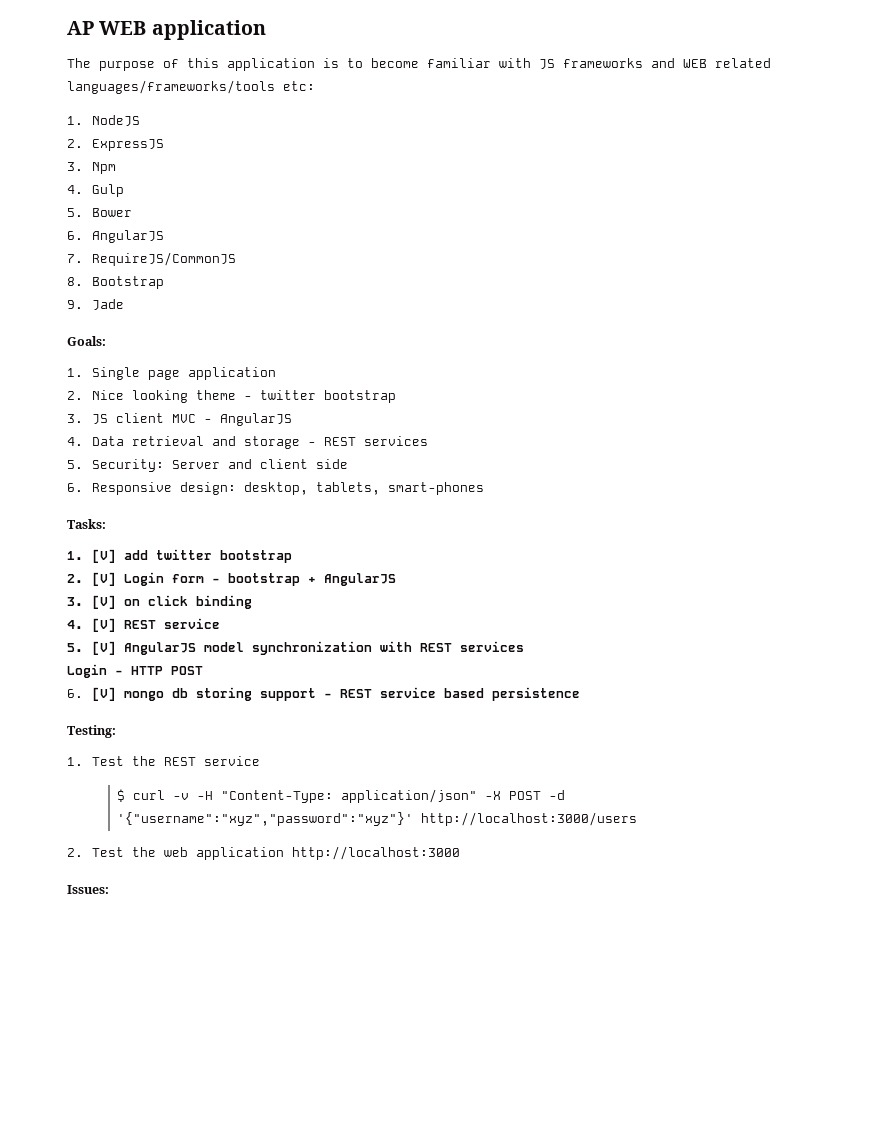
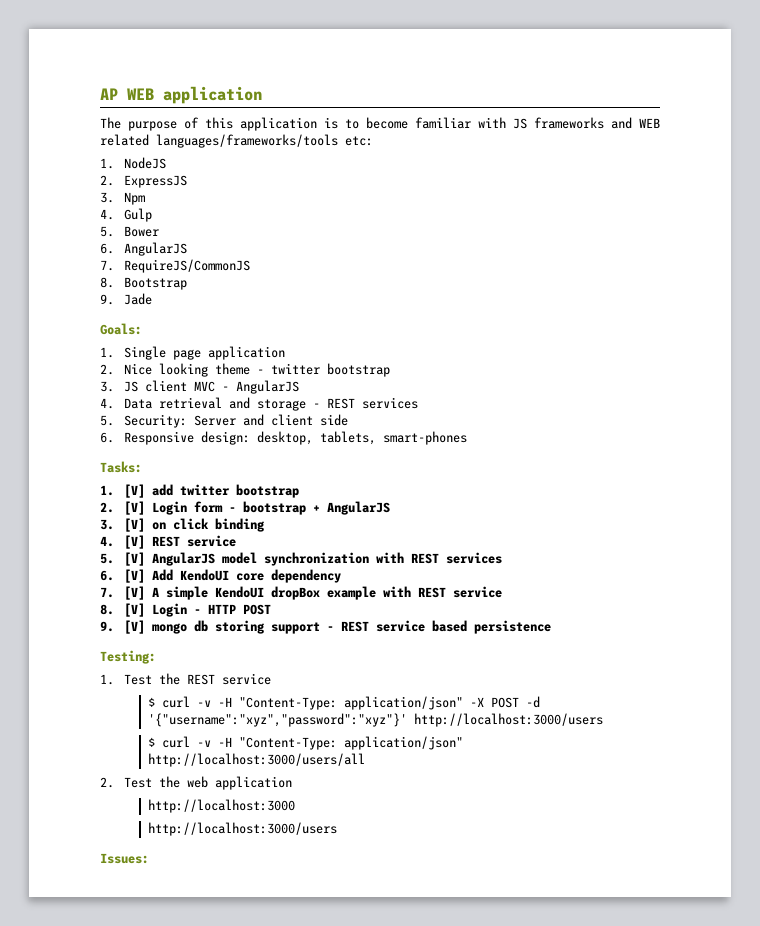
- Login - HTTP POST
+ 6. [V] Add KendoUI core dependency
+ 7. [V] A simple KendoUI dropBox example with REST service
+ 8. [V] Login - HTTP POST
- 6. [V] mongo db storing support - REST service based persistence
+ 9. [V] mongo db storing support - REST service based persistence
+ $ curl -v -H "Content-Type: application/json" http://localhost:3000/users/all
- 2. Test the web application http://localhost:3000
+ 2. Test the web application
+ http://localhost:3000
+ http://localhost:3000/users

